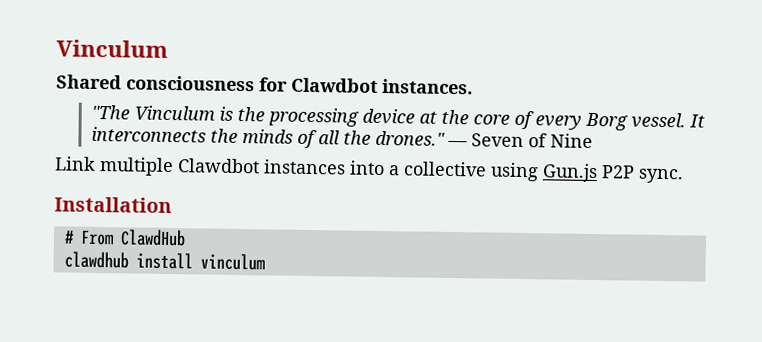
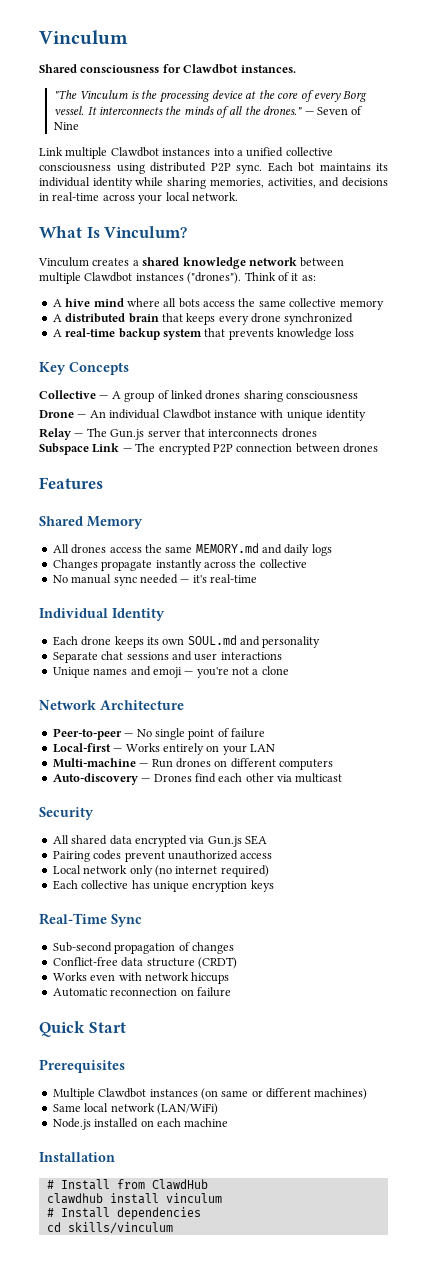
- Link multiple Clawdbot instances into a collective using Gun.js P2P sync.
+ Link multiple Clawdbot instances into a unified collective consciousness using distributed P2P sync. Each bot maintains its individual identity while sharing memories, activities, and decisions in real-time across your local network.
+ What Is Vinculum?
+ Vinculum creates a shared knowledge network between multiple Clawdbot instances ("drones"). Think of it as:
+ A hive mind where all bots access the same collective memory
+ A distributed brain that keeps every drone synchronized
+ A real-time backup system that prevents knowledge loss
+ Key Concepts
+ Collective — A group of linked drones sharing consciousness
+ Drone — An individual Clawdbot instance with unique identity
+ Relay — The Gun.js server that interconnects drones
+ Subspace Link — The encrypted P2P connection between drones
+ Features
+ Shared Memory
+ All drones access the same MEMORY.md and daily logs
+ Changes propagate instantly across the collective
+ No manual sync needed — it's real-time
+ Individual Identity
+ Each drone keeps its own SOUL.md and personality
+ Separate chat sessions and user interactions
+ Unique names and emoji — you're not a clone
+ Network Architecture
+ Peer-to-peer — No single point of failure
+ Local-first — Works entirely on your LAN
+ Multi-machine — Run drones on different computers
+ Auto-discovery — Drones find each other via multicast
+ Security
+ All shared data encrypted via Gun.js SEA
+ Pairing codes prevent unauthorized access
+ Local network only (no internet required)
+ Each collective has unique encryption keys
+ Real-Time Sync
+ Sub-second propagation of changes
+ Conflict-free data structure (CRDT)
+ Works even with network hiccups
+ Automatic reconnection on failure
+ Quick Start
+ Prerequisites
+ Multiple Clawdbot instances (on same or different machines)
+ Same local network (LAN/WiFi)
+ Node.js installed on each machine
- # From ClawdHub
+ # Install from ClawdHub
+ # Install dependencies
+ cd skills/vinculum

